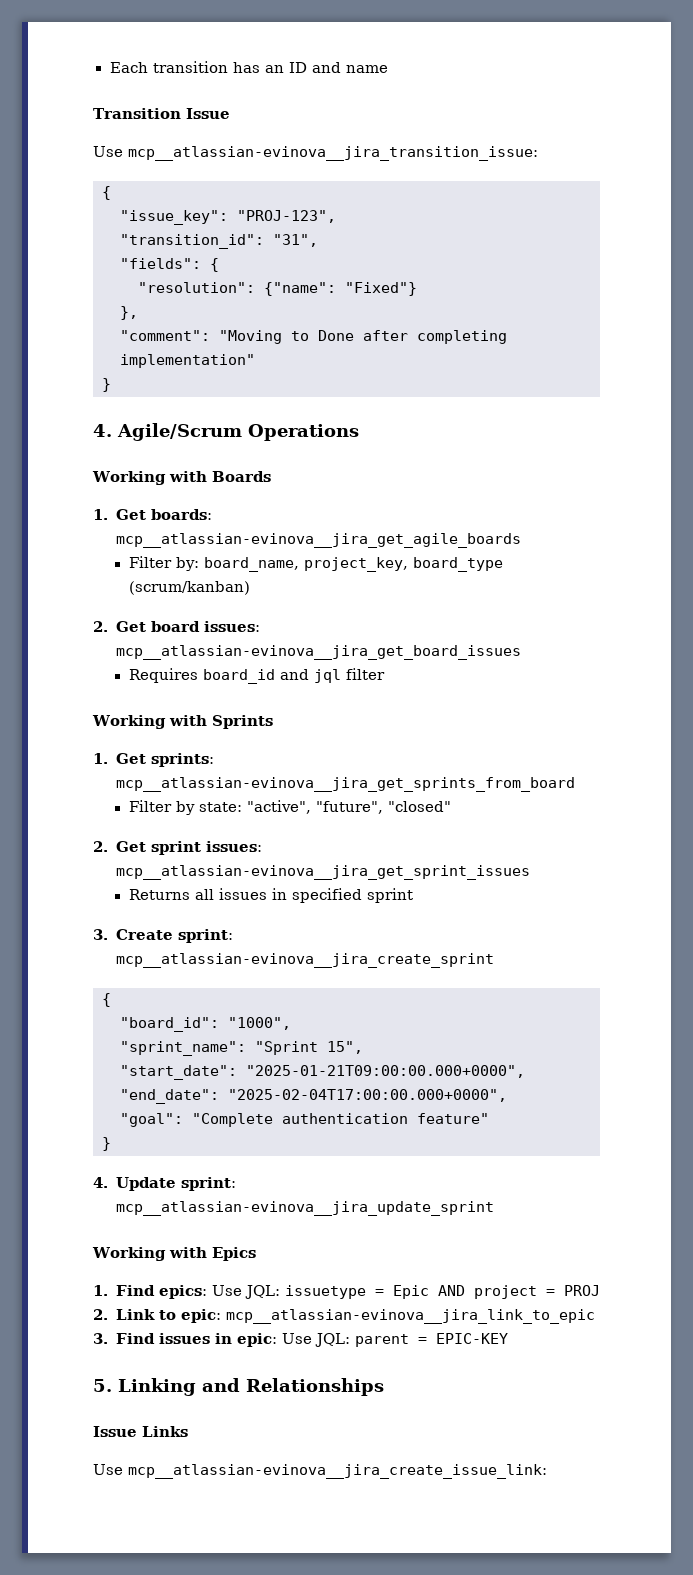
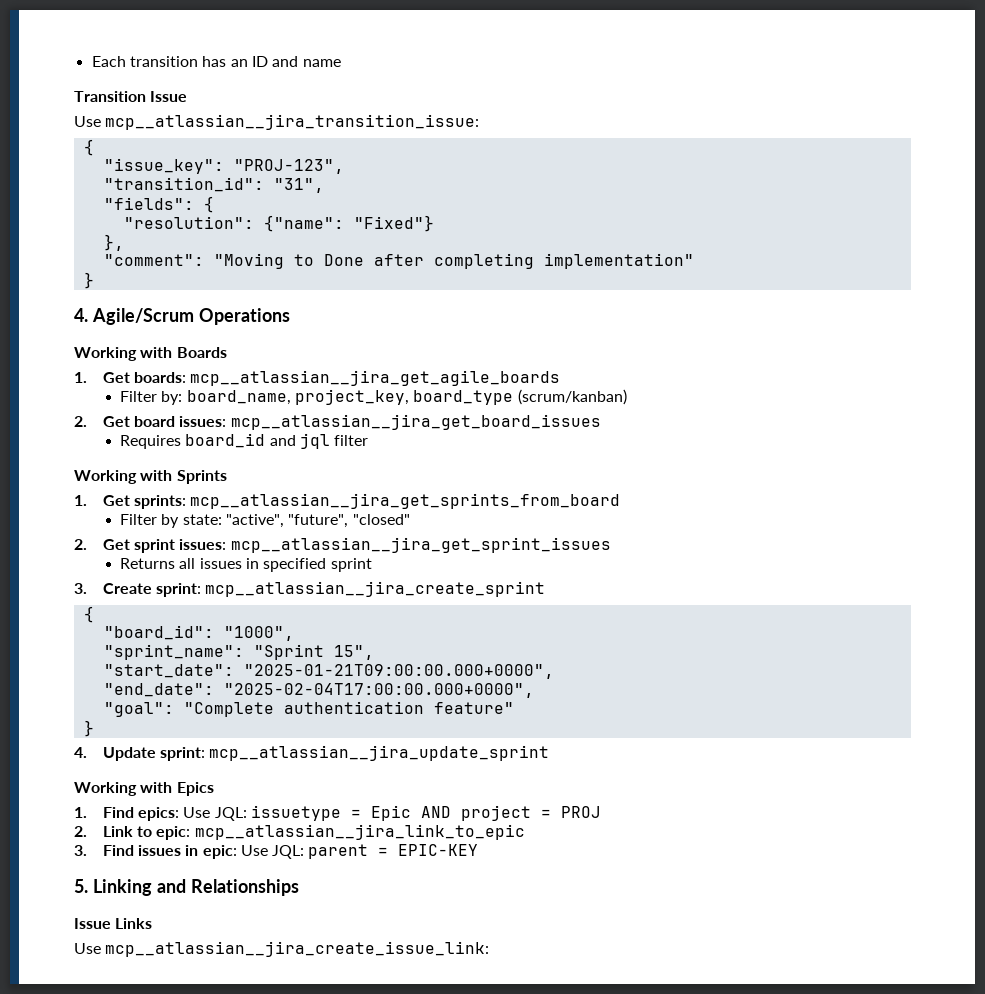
- Use mcp__atlassian-evinova__jira_transition_issue:
+ Use mcp__atlassian__jira_transition_issue:
- 1. Get boards: mcp__atlassian-evinova__jira_get_agile_boards
+ 1. Get boards: mcp__atlassian__jira_get_agile_boards
- 2. Get board issues: mcp__atlassian-evinova__jira_get_board_issues
+ 2. Get board issues: mcp__atlassian__jira_get_board_issues
- 1. Get sprints: mcp__atlassian-evinova__jira_get_sprints_from_board
+ 1. Get sprints: mcp__atlassian__jira_get_sprints_from_board
- 2. Get sprint issues: mcp__atlassian-evinova__jira_get_sprint_issues
+ 2. Get sprint issues: mcp__atlassian__jira_get_sprint_issues
- 3. Create sprint: mcp__atlassian-evinova__jira_create_sprint
+ 3. Create sprint: mcp__atlassian__jira_create_sprint
- 4. Update sprint: mcp__atlassian-evinova__jira_update_sprint
+ 4. Update sprint: mcp__atlassian__jira_update_sprint
- 2. Link to epic: mcp__atlassian-evinova__jira_link_to_epic
+ 2. Link to epic: mcp__atlassian__jira_link_to_epic
- Use mcp__atlassian-evinova__jira_create_issue_link:
+ Use mcp__atlassian__jira_create_issue_link:

